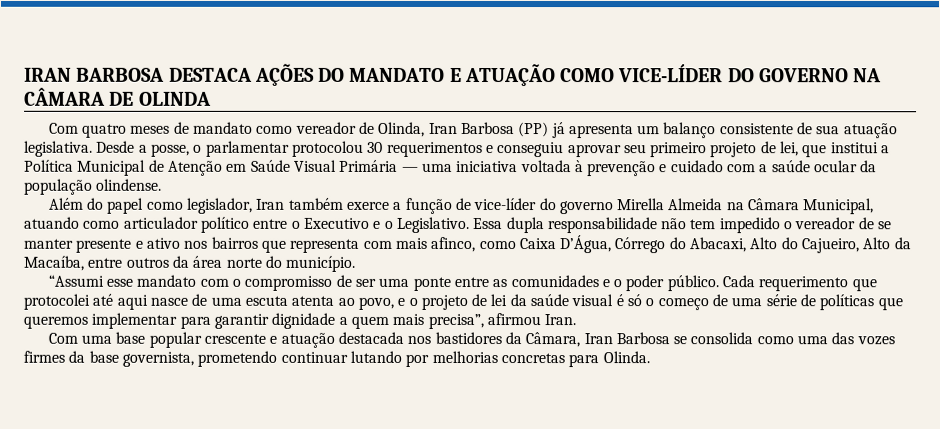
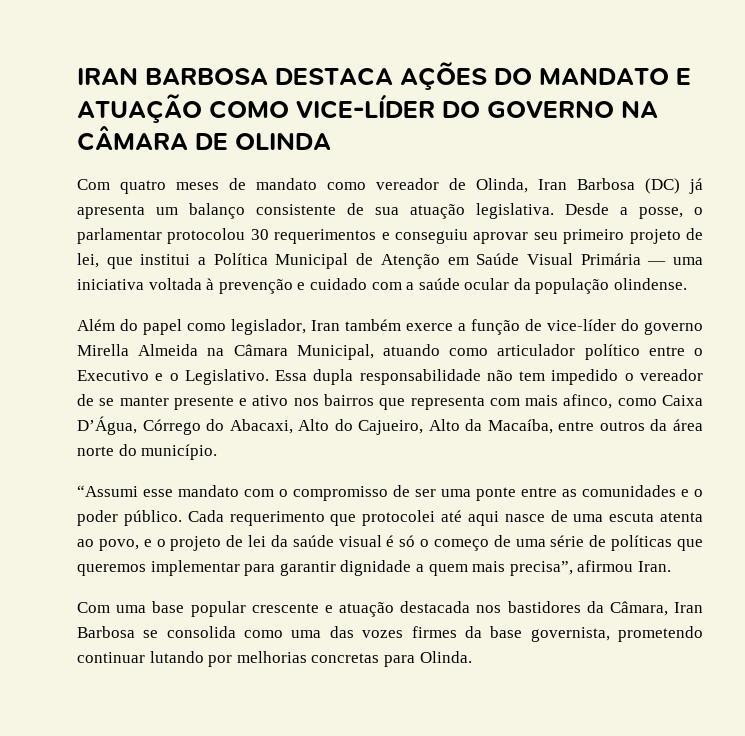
- Com quatro meses de mandato como vereador de Olinda, Iran Barbosa (PP) já apresenta um balanço consistente de sua atuação legislativa.
+ Com quatro meses de mandato como vereador de Olinda, Iran Barbosa (DC) já apresenta um balanço consistente de sua atuação legislativa.

